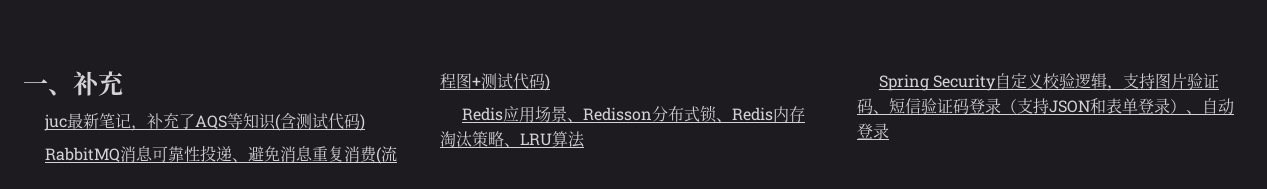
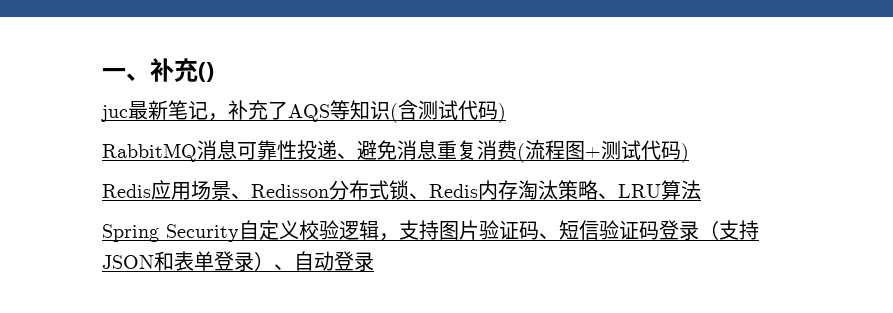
- 一、补充
+ 一、补充()

